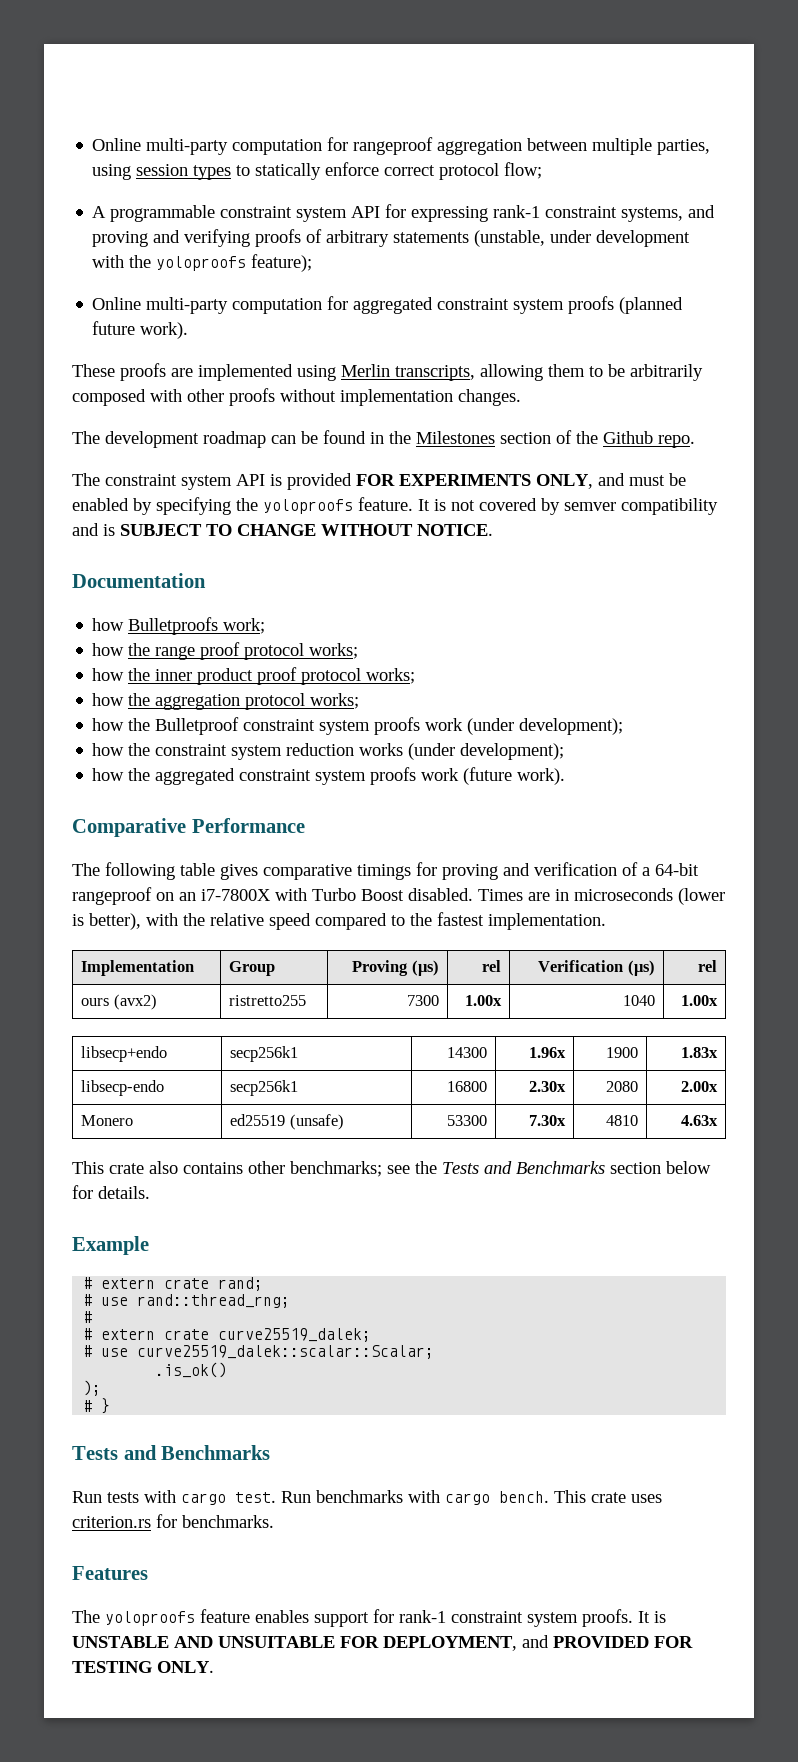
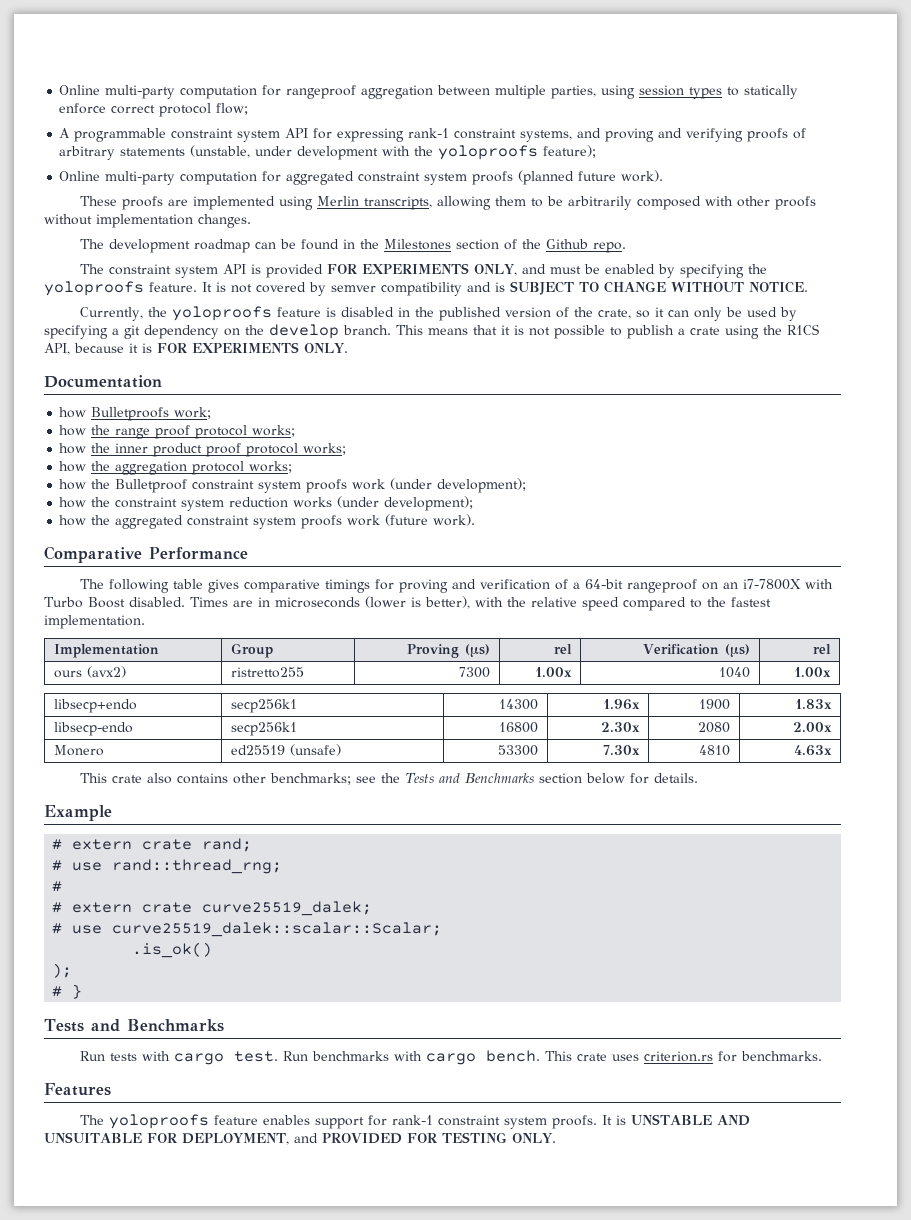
+ Currently, the yoloproofs feature is disabled in the published version of the crate, so it can only be used by specifying a git dependency on the develop branch. This means that it is not possible to publish a crate using the R1CS API, because it is FOR EXPERIMENTS ONLY.

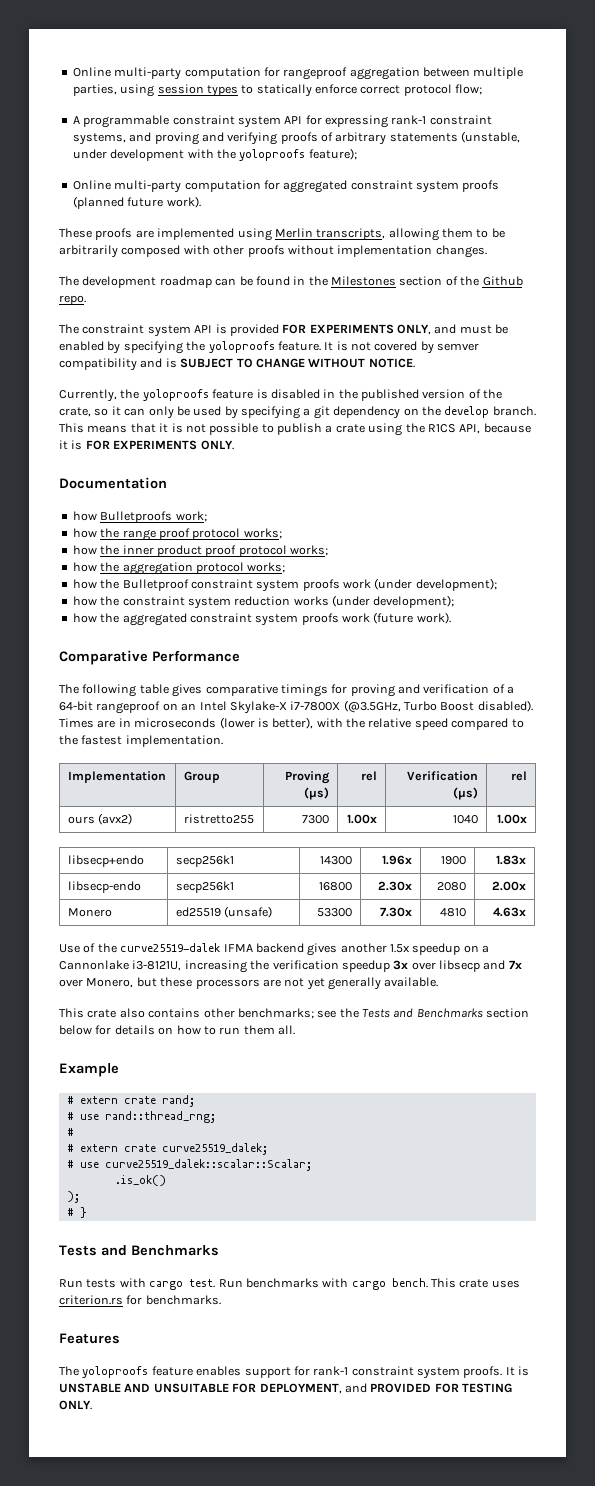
- The following table gives comparative timings for proving and verification of a 64-bit rangeproof on an i7-7800X with Turbo Boost disabled.
+ The following table gives comparative timings for proving and verification of a 64-bit rangeproof on an Intel Skylake-X i7-7800X (@3.5GHz, Turbo Boost disabled).
+ Use of the curve25519-dalek IFMA backend gives another 1.5x speedup on a Cannonlake i3-8121U, increasing the verification speedup 3x over libsecp and 7x over Monero, but these processors are not yet generally available.
- This crate also contains other benchmarks; see the Tests and Benchmarks section below for details.
+ This crate also contains other benchmarks; see the Tests and Benchmarks section below for details on how to run them all.

